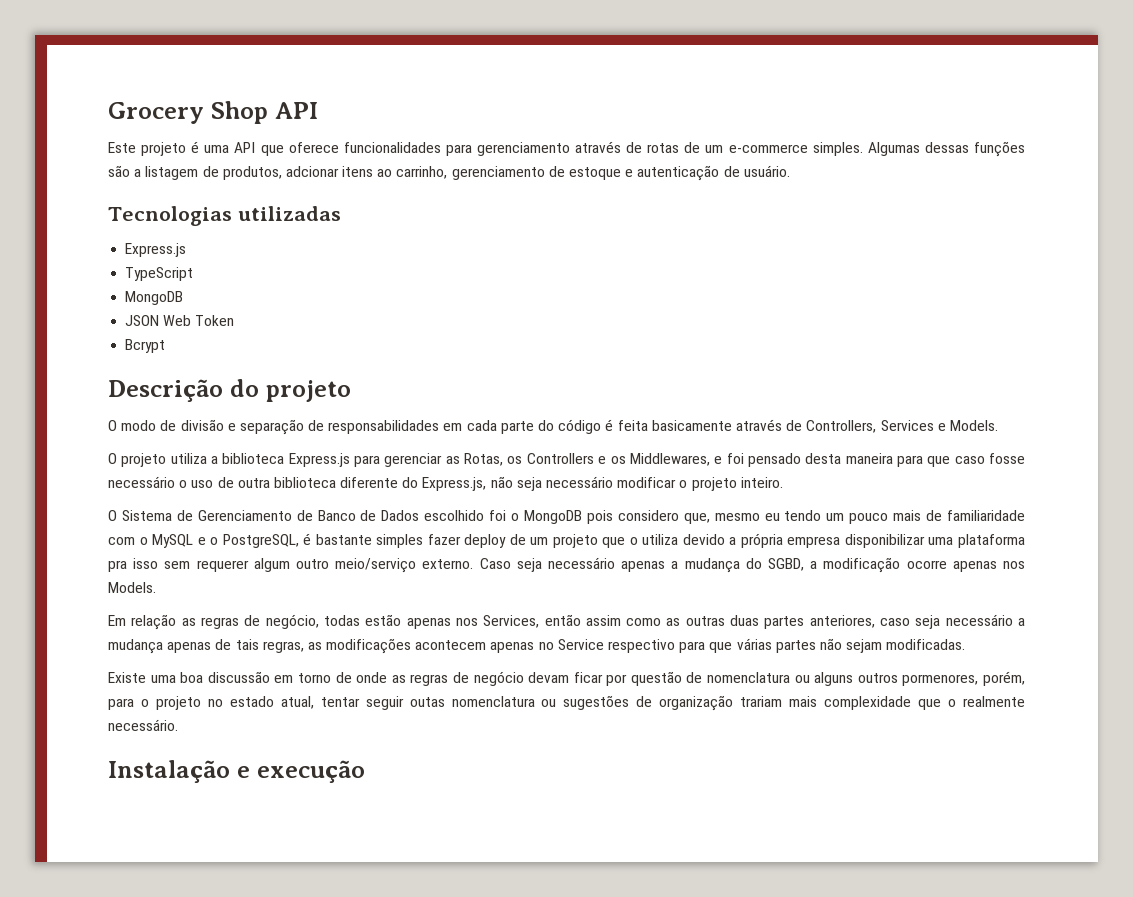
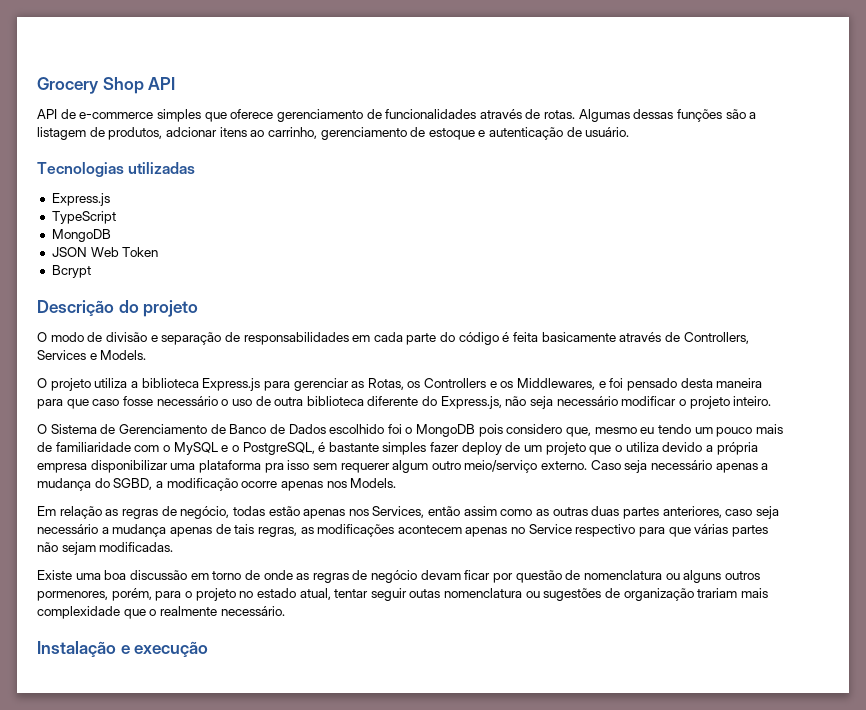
- Este projeto é uma API que oferece funcionalidades para gerenciamento através de rotas de um e-commerce simples.
+ API de e-commerce simples que oferece gerenciamento de funcionalidades através de rotas.

